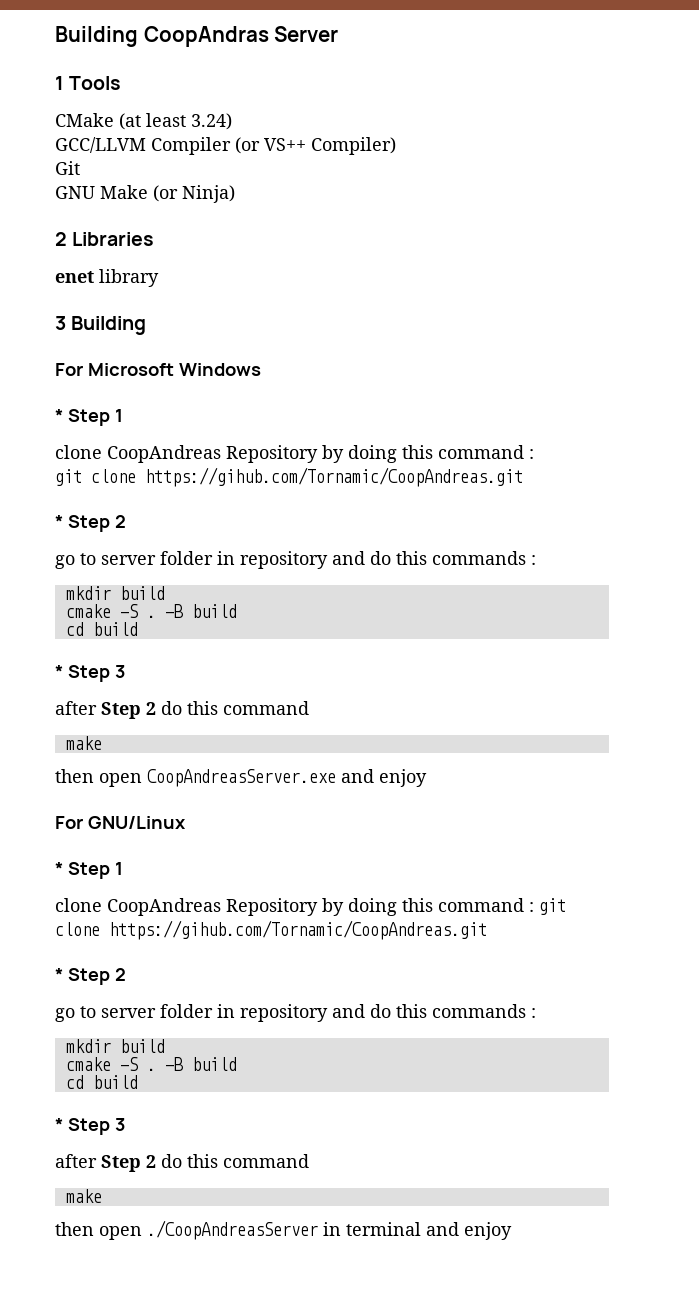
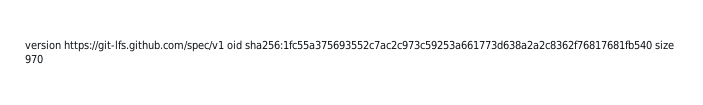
- Building CoopAndras Server
- 1 Tools
- CMake (at least 3.24)
- GCC/LLVM Compiler (or VS++ Compiler)
- Git
- GNU Make (or Ninja)
- 2 Libraries
- enet library
- 3 Building
- For Microsoft Windows
- * Step 1
- clone CoopAndreas Repository by doing this command :
- git clone https://gihub.com/Tornamic/CoopAndreas.git
- * Step 2
- go to server folder in repository and do this commands :
- mkdir build
- cmake -S . -B build
- cd build
- * Step 3
- after Step 2 do this command
- make
- then open CoopAndreasServer.exe and enjoy
- For GNU/Linux
- * Step 1
- clone CoopAndreas Repository by doing this command : git clone https://gihub.com/Tornamic/CoopAndreas.git
- * Step 2
- go to server folder in repository and do this commands :
- mkdir build
- cmake -S . -B build
- cd build
- * Step 3
- after Step 2 do this command
- make
- then open ./CoopAndreasServer in terminal and enjoy
+ version https://git-lfs.github.com/spec/v1 oid sha256:1fc55a375693552c7ac2c973c59253a661773d638a2a2c8362f76817681fb540 size 970

